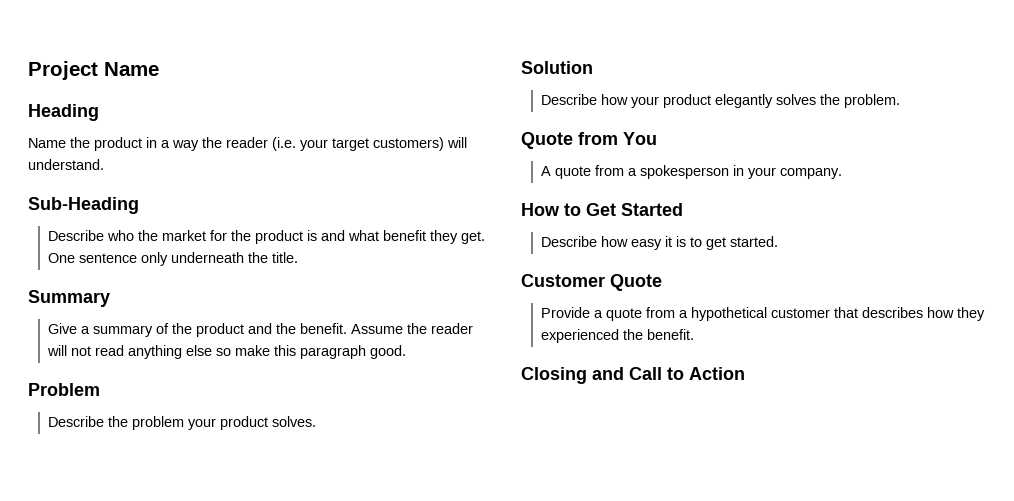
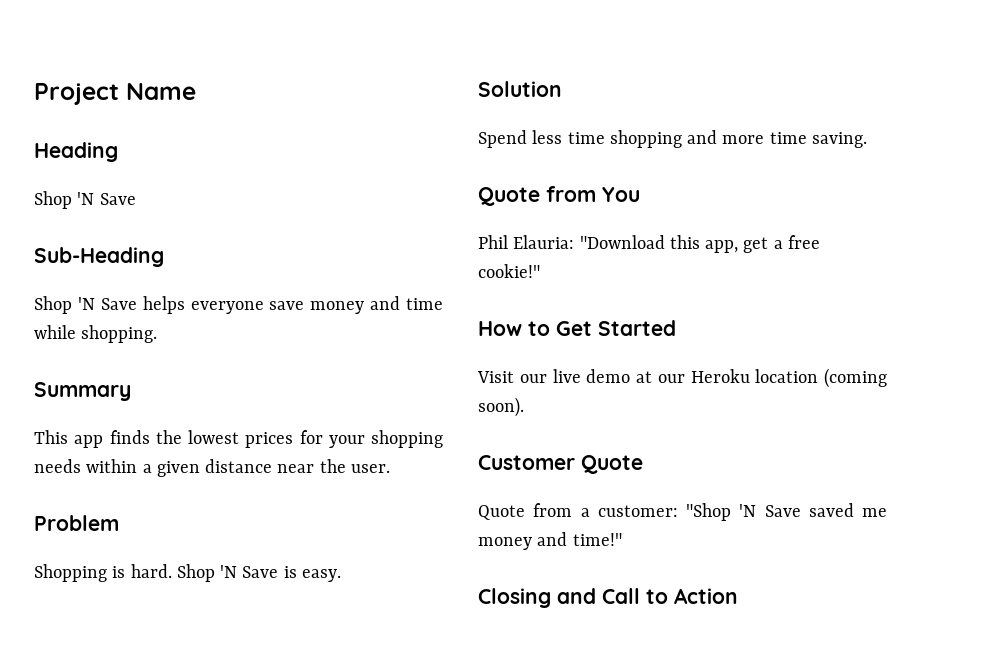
  Heading
- Name the product in a way the reader (i.e. your target customers) will understand.
+ Shop 'N Save
  Sub-Heading
- Describe who the market for the product is and what benefit they get. One sentence only underneath the title.
+ Shop 'N Save helps everyone save money and time while shopping.
  Summary
- Give a summary of the product and the benefit. Assume the reader will not read anything else so make this paragraph good.
+ This app finds the lowest prices for your shopping needs within a given distance near the user.
  Problem
- Describe the problem your product solves.
+ Shopping is hard. Shop 'N Save is easy.
  Solution
- Describe how your product elegantly solves the problem.
+ Spend less time shopping and more time saving.
  Quote from You
- A quote from a spokesperson in your company.
+ Phil Elauria: "Download this app, get a free cookie!"
  How to Get Started
- Describe how easy it is to get started.
+ Visit our live demo at our Heroku location (coming soon).
  Customer Quote
- Provide a quote from a hypothetical customer that describes how they experienced the benefit.
+ Quote from a customer: "Shop 'N Save saved me money and time!"

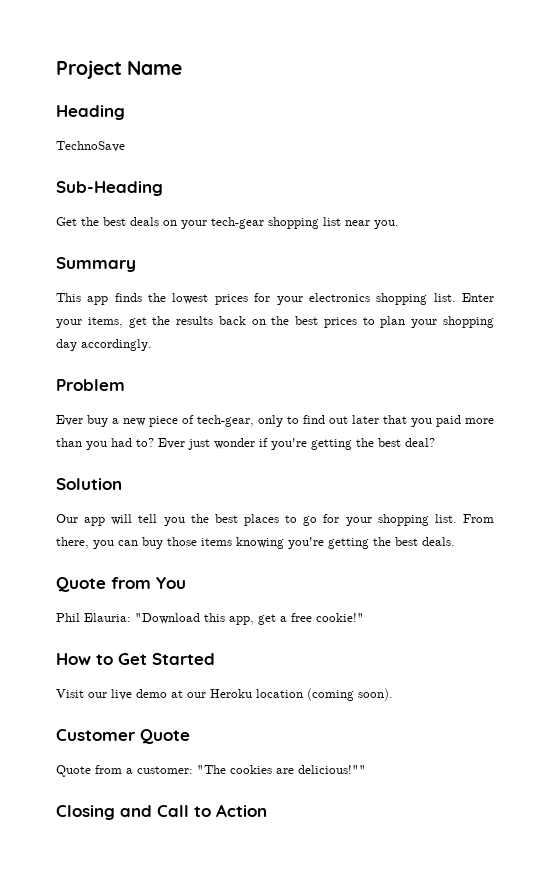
  Heading
- Shop 'N Save
+ TechnoSave
  Sub-Heading
- Shop 'N Save helps everyone save money and time while shopping.
+ Get the best deals on your tech-gear shopping list near you.
- This app finds the lowest prices for your shopping needs within a given distance near the user.
+ This app finds the lowest prices for your electronics shopping list. Enter your items, get the results back on the best prices to plan your shopping day accordingly.
  Problem
- Shopping is hard. Shop 'N Save is easy.
+ Ever buy a new piece of tech-gear, only to find out later that you paid more than you had to? Ever just wonder if you're getting the best deal?
  Solution
- Spend less time shopping and more time saving.
+ Our app will tell you the best places to go for your shopping list. From there, you can buy those items knowing you're getting the best deals.
- Quote from a customer: "Shop 'N Save saved me money and time!"
+ Quote from a customer: "The cookies are delicious!""

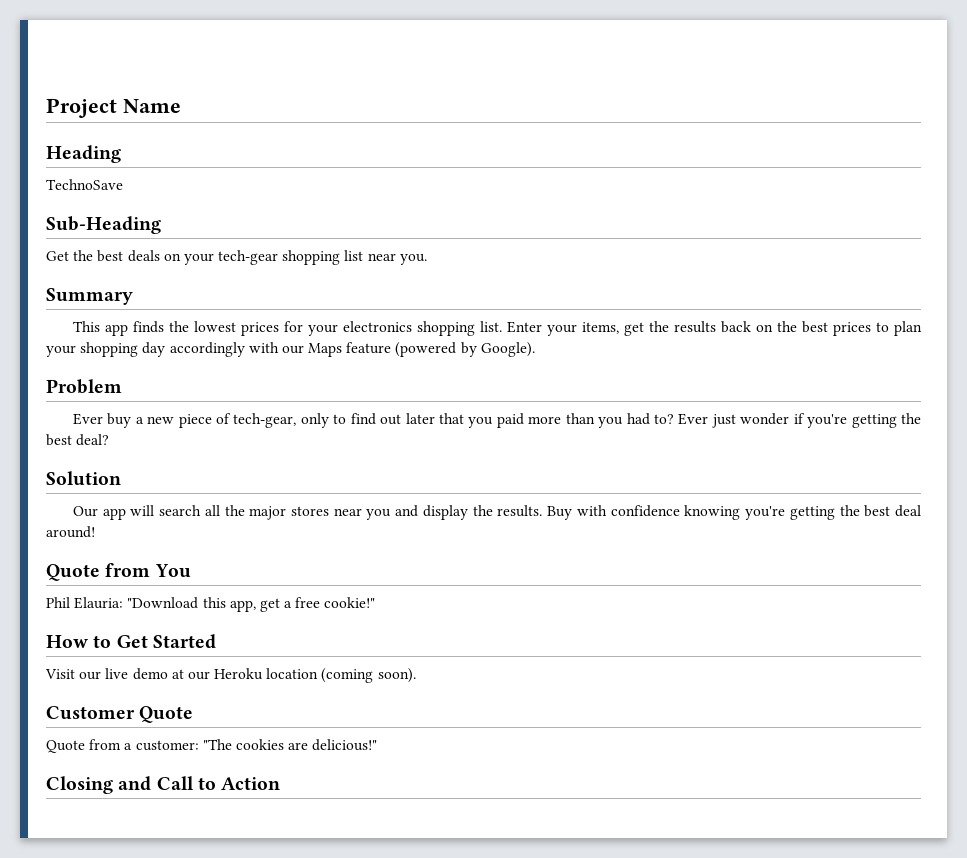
- Enter your items, get the results back on the best prices to plan your shopping day accordingly.
+ Enter your items, get the results back on the best prices to plan your shopping day accordingly with our Maps feature (powered by Google).
- Our app will tell you the best places to go for your shopping list. From there, you can buy those items knowing you're getting the best deals.
+ Our app will search all the major stores near you and display the results. Buy with confidence knowing you're getting the best deal around!
- Quote from a customer: "The cookies are delicious!""
+ Quote from a customer: "The cookies are delicious!"

